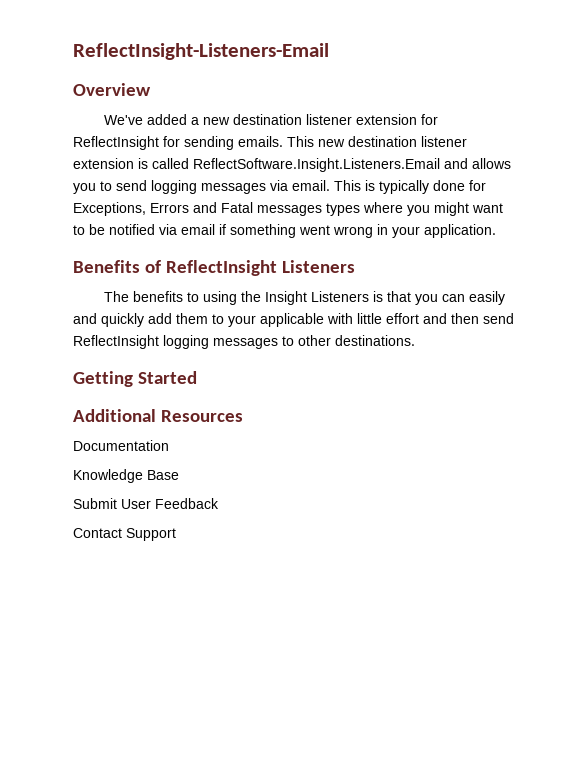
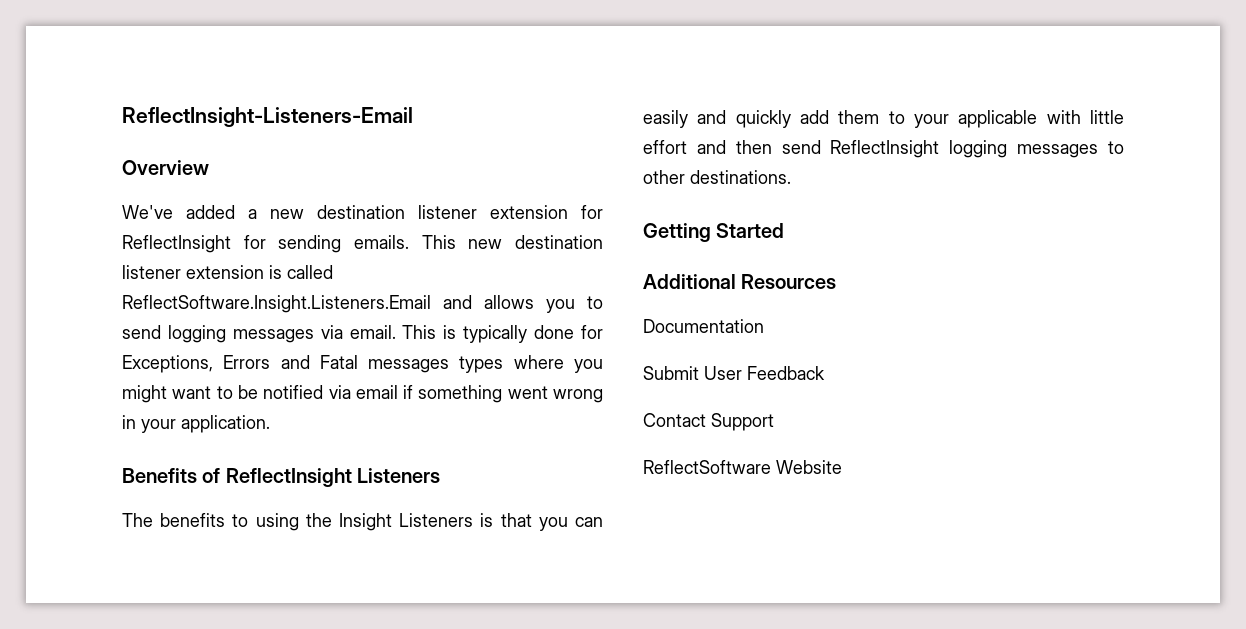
- Knowledge Base
+ ReflectSoftware Website

